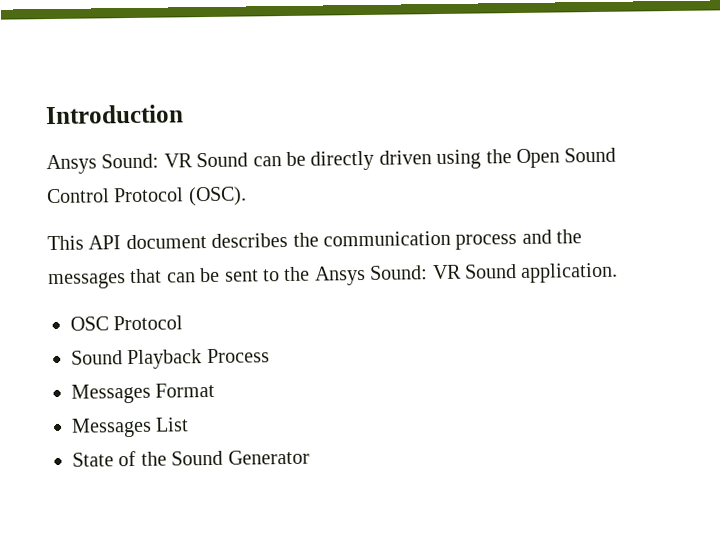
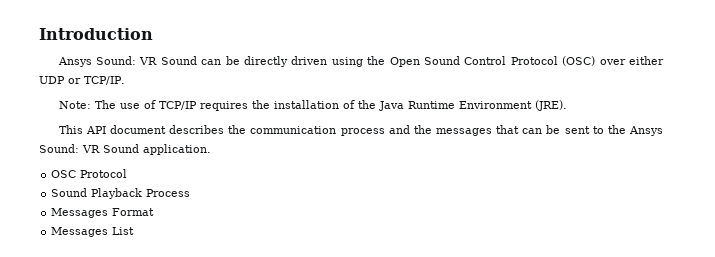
- Ansys Sound: VR Sound can be directly driven using the Open Sound Control Protocol (OSC).
+ Ansys Sound: VR Sound can be directly driven using the Open Sound Control Protocol (OSC) over either UDP or TCP/IP.
+ Note: The use of TCP/IP requires the installation of the Java Runtime Environment (JRE).
- State of the Sound Generator

